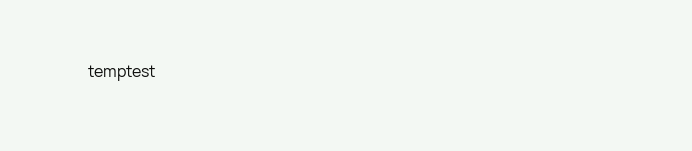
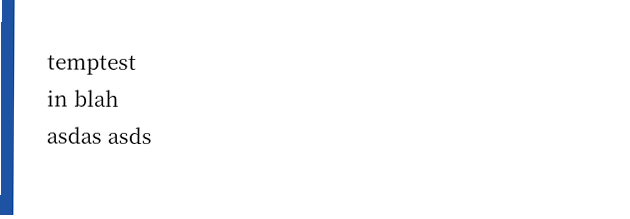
+ in blah
+ asdas asds

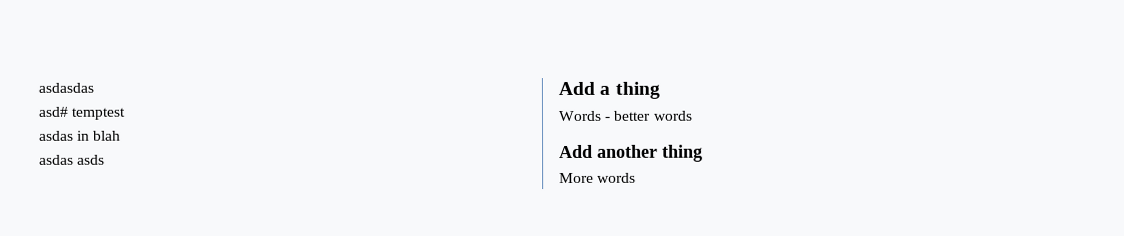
- temptest
+ asdasdas
+ asd# temptest
- in blah
+ asdas in blah
+ Add a thing
+ Words - better words
+ Add another thing
+ More words

